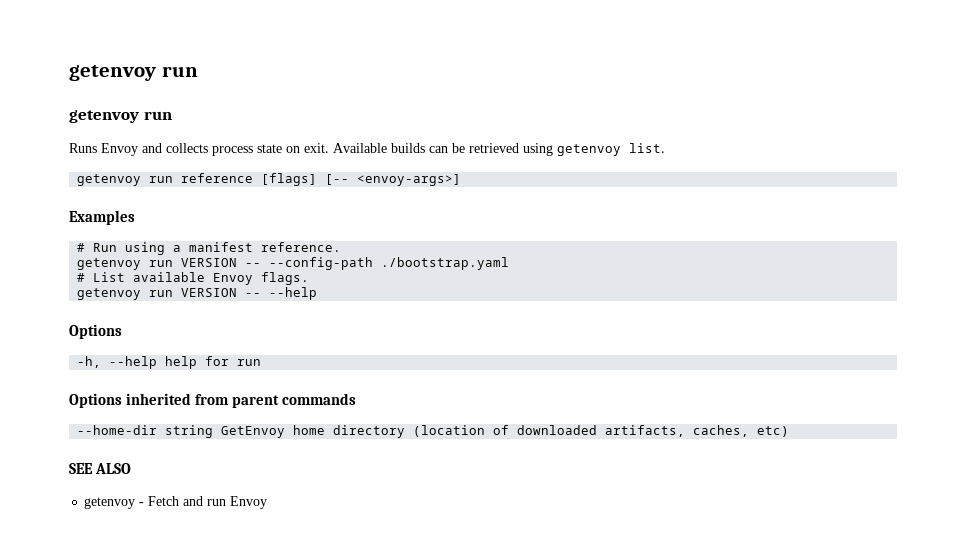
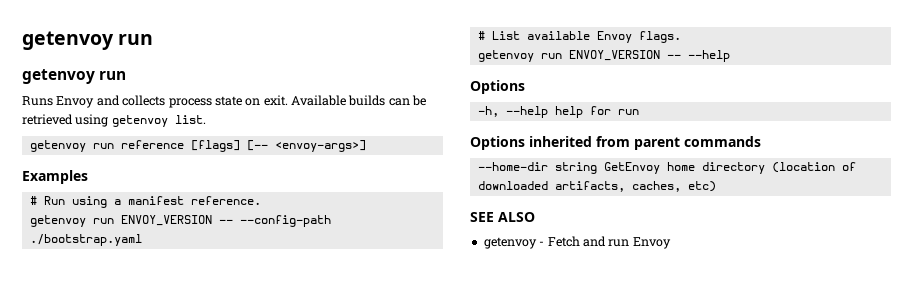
- getenvoy run VERSION -- --config-path ./bootstrap.yaml
+ getenvoy run ENVOY_VERSION -- --config-path ./bootstrap.yaml
- getenvoy run VERSION -- --help
+ getenvoy run ENVOY_VERSION -- --help

